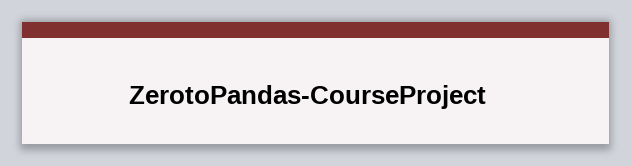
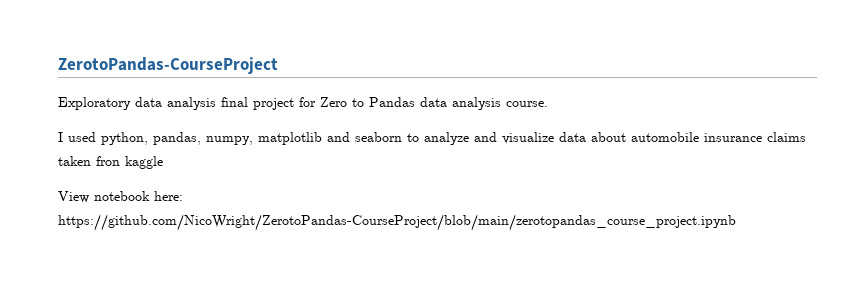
+ Exploratory data analysis final project for Zero to Pandas data analysis course.
+ I used python, pandas, numpy, matplotlib and seaborn to analyze and visualize data about automobile insurance claims taken fron kaggle
+ View notebook here: https://github.com/NicoWright/ZerotoPandas-CourseProject/blob/main/zerotopandas_course_project.ipynb

